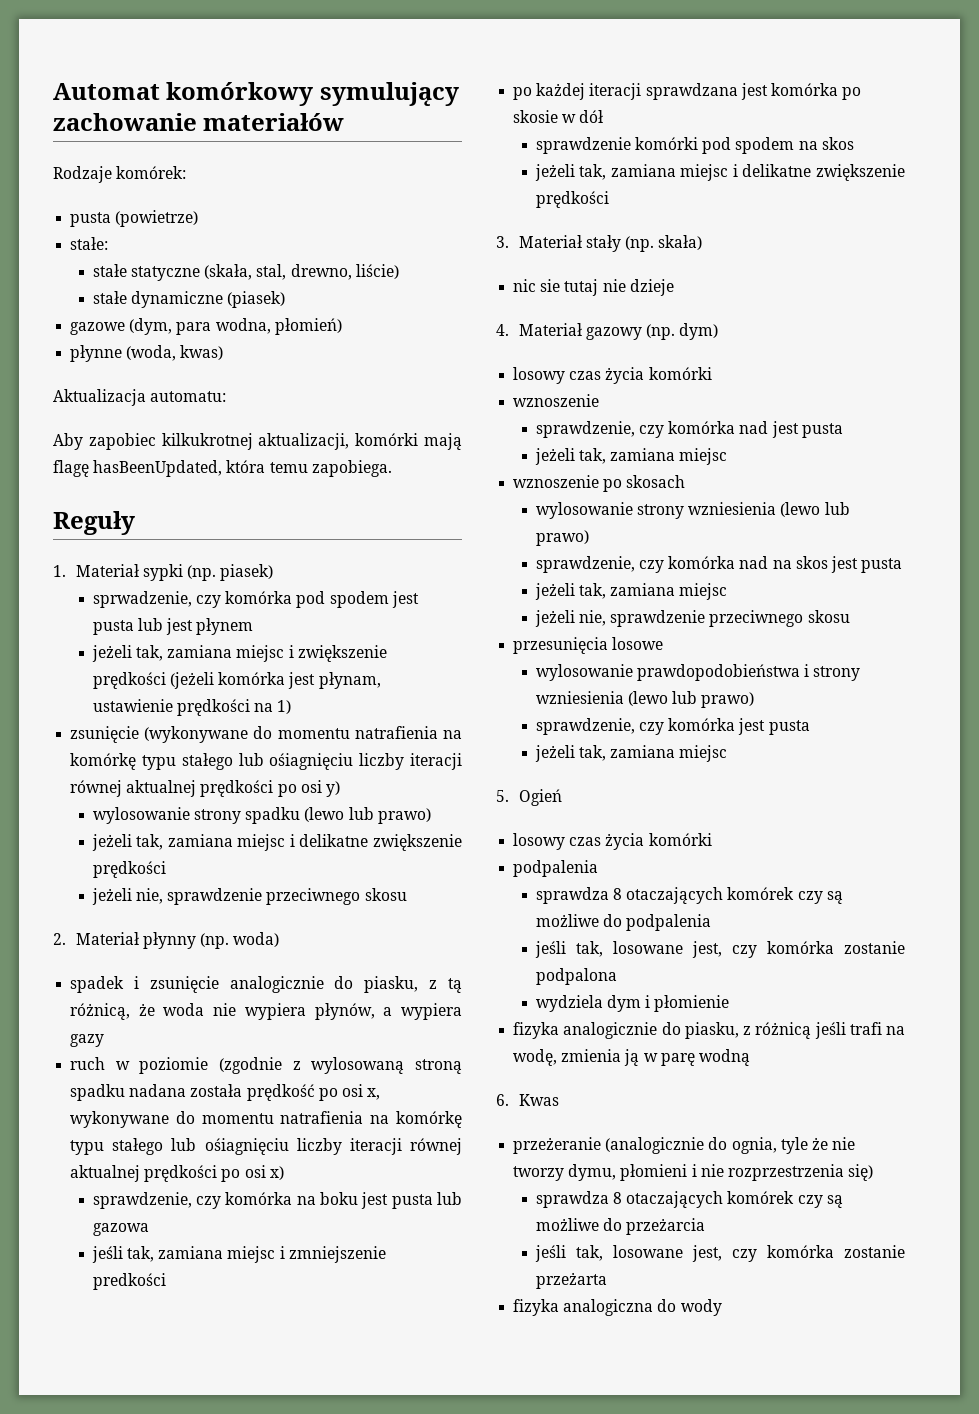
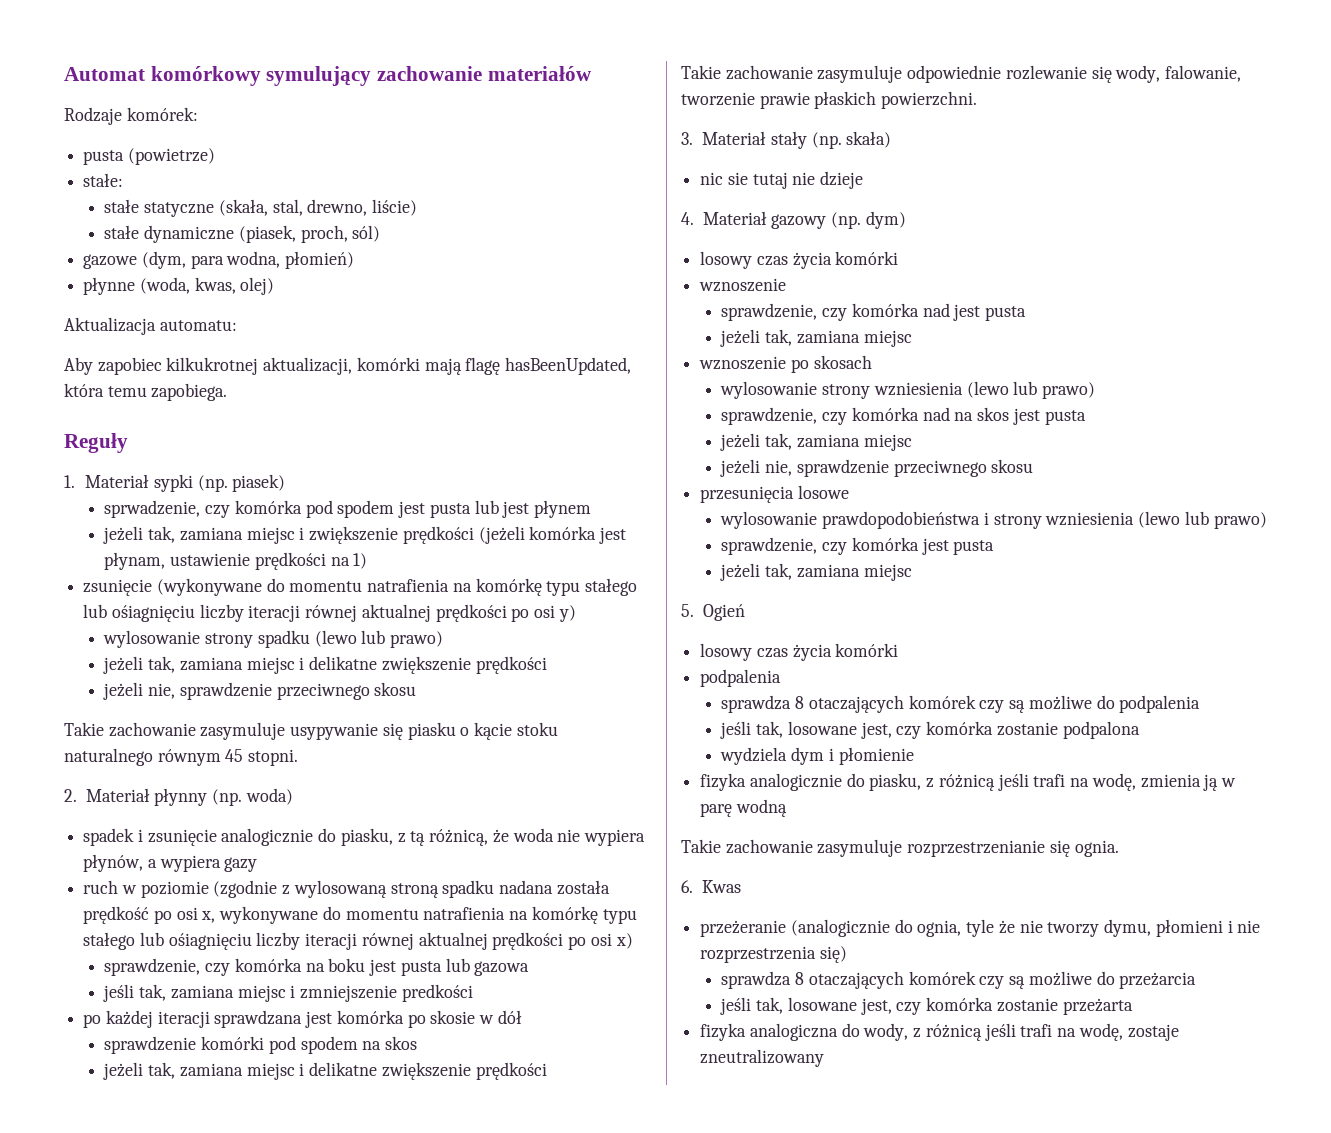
- stałe dynamiczne (piasek)
+ stałe dynamiczne (piasek, proch, sól)
- płynne (woda, kwas)
+ płynne (woda, kwas, olej)
+ Takie zachowanie zasymuluje usypywanie się piasku o kącie stoku naturalnego równym 45 stopni.
+ Takie zachowanie zasymuluje odpowiednie rozlewanie się wody, falowanie, tworzenie prawie płaskich powierzchni.
+ Takie zachowanie zasymuluje rozprzestrzenianie się ognia.
- fizyka analogiczna do wody
+ fizyka analogiczna do wody, z różnicą jeśli trafi na wodę, zostaje zneutralizowany

